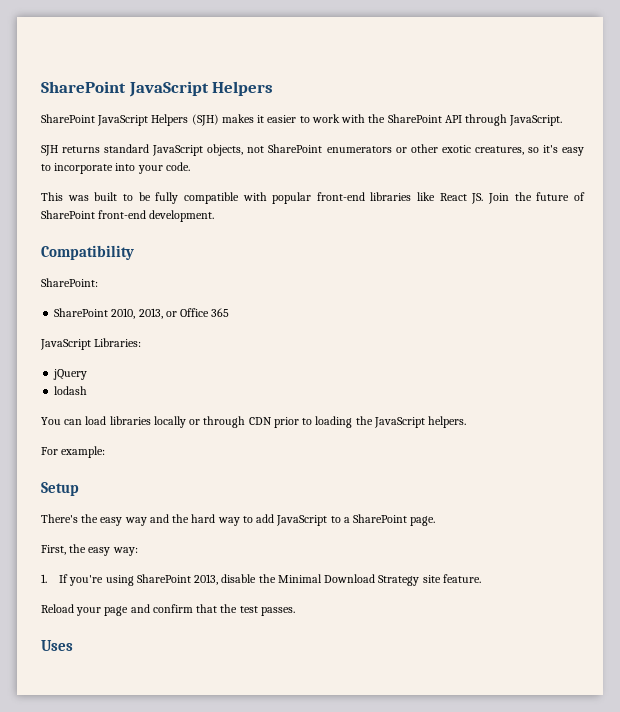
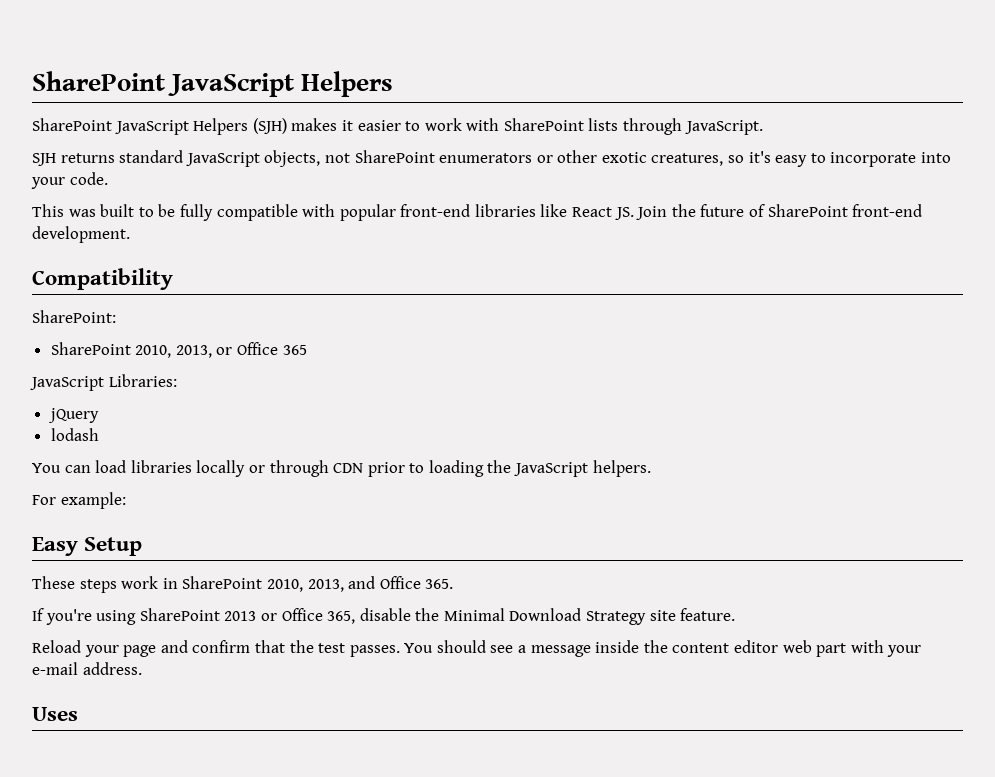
- SharePoint JavaScript Helpers (SJH) makes it easier to work with the SharePoint API through JavaScript.
+ SharePoint JavaScript Helpers (SJH) makes it easier to work with SharePoint lists through JavaScript.
- Setup
+ Easy Setup
- There's the easy way and the hard way to add JavaScript to a SharePoint page.
- First, the easy way:
- 1. If you're using SharePoint 2013, disable the Minimal Download Strategy site feature.
+ These steps work in SharePoint 2010, 2013, and Office 365.
+ If you're using SharePoint 2013 or Office 365, disable the Minimal Download Strategy site feature.
+ You should see a message inside the content editor web part with your e-mail address.

